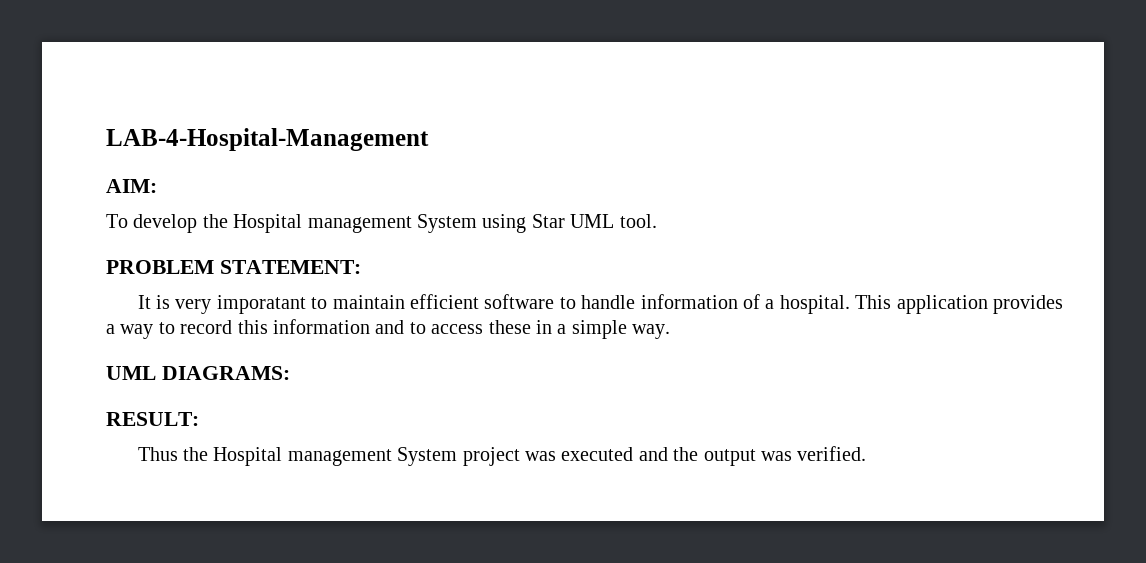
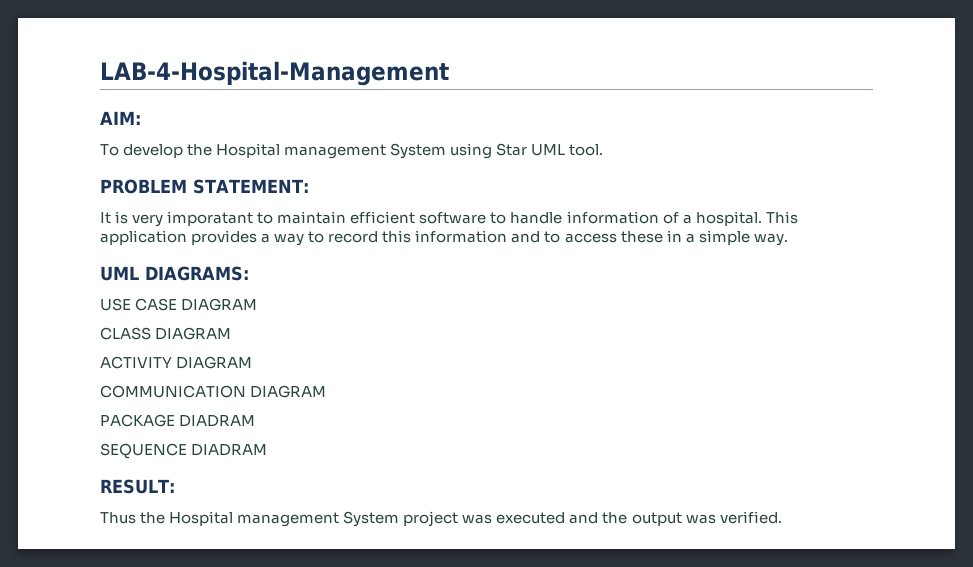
+ USE CASE DIAGRAM
+ CLASS DIAGRAM
+ ACTIVITY DIAGRAM
+ COMMUNICATION DIAGRAM
+ PACKAGE DIADRAM
+ SEQUENCE DIADRAM

